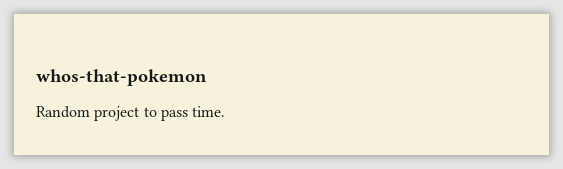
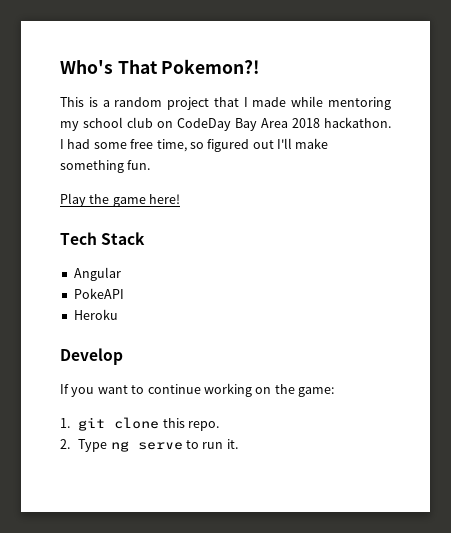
- whos-that-pokemon
- Random project to pass time.
+ Who's That Pokemon?!
+ This is a random project that I made while mentoring my school club on CodeDay Bay Area 2018 hackathon. I had some free time, so figured out I'll make something fun.
+ Play the game here!
+ Tech Stack
+ Angular
+ PokeAPI
+ Heroku
+ Develop
+ If you want to continue working on the game:
+ 1. git clone this repo.
+ 2. Type ng serve to run it.

